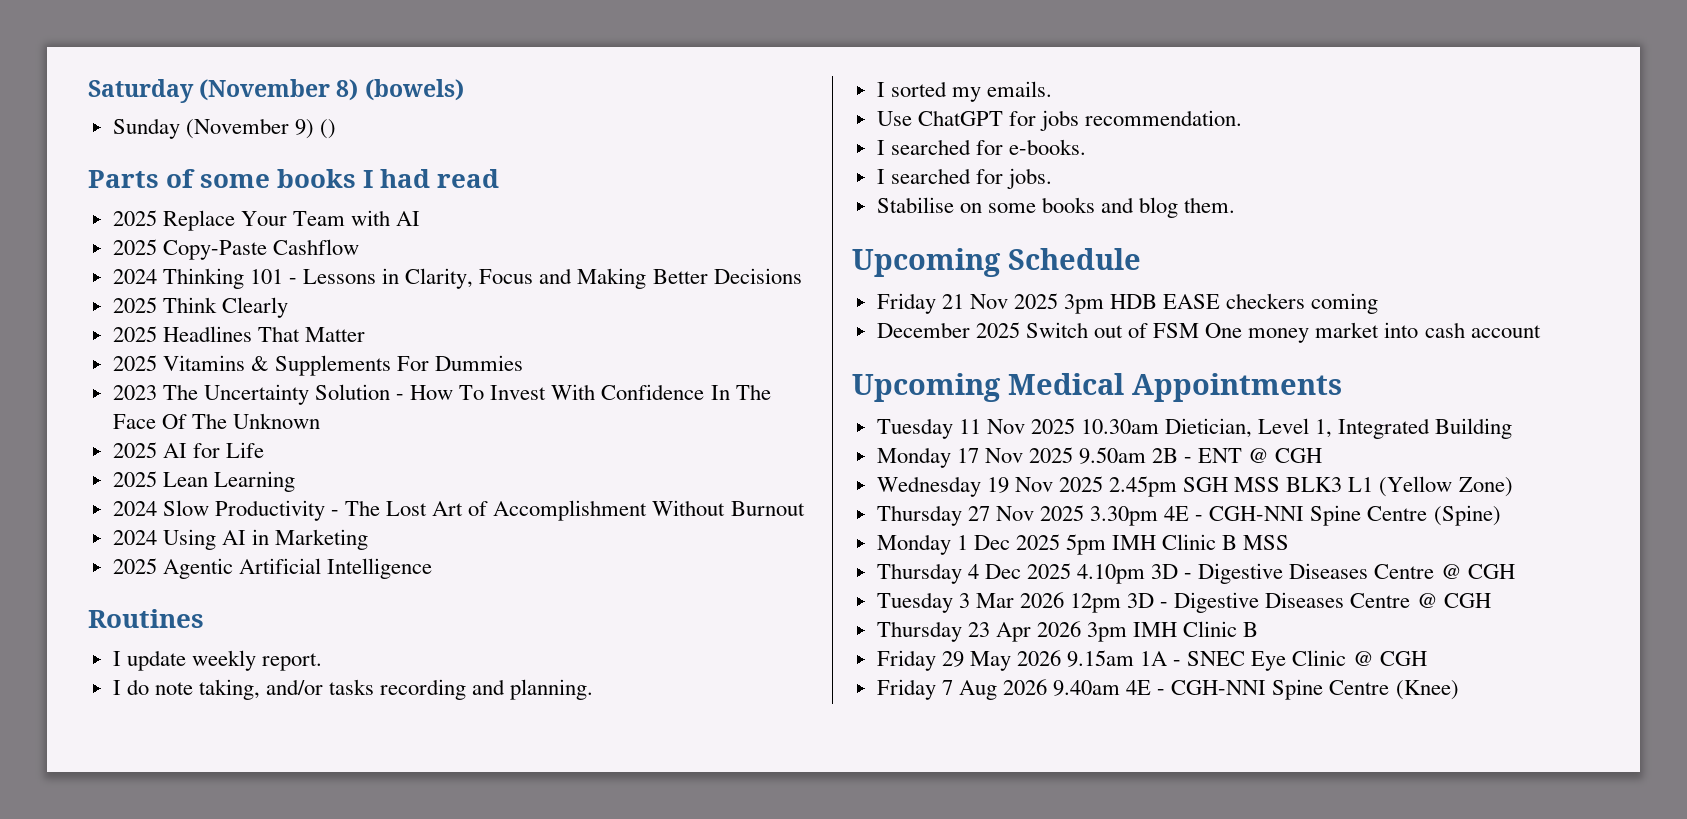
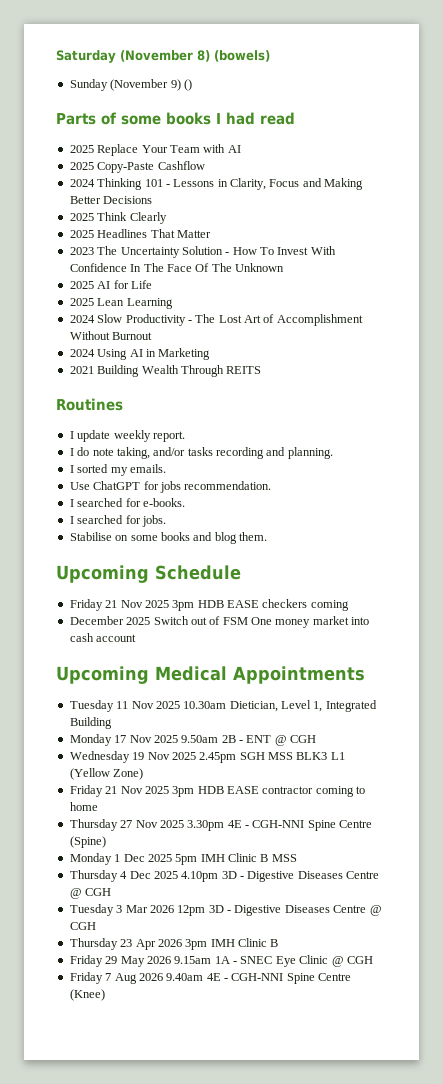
- 2025 Vitamins & Supplements For Dummies
- 2025 Agentic Artificial Intelligence
+ 2021 Building Wealth Through REITS
+ Friday 21 Nov 2025 3pm HDB EASE contractor coming to home

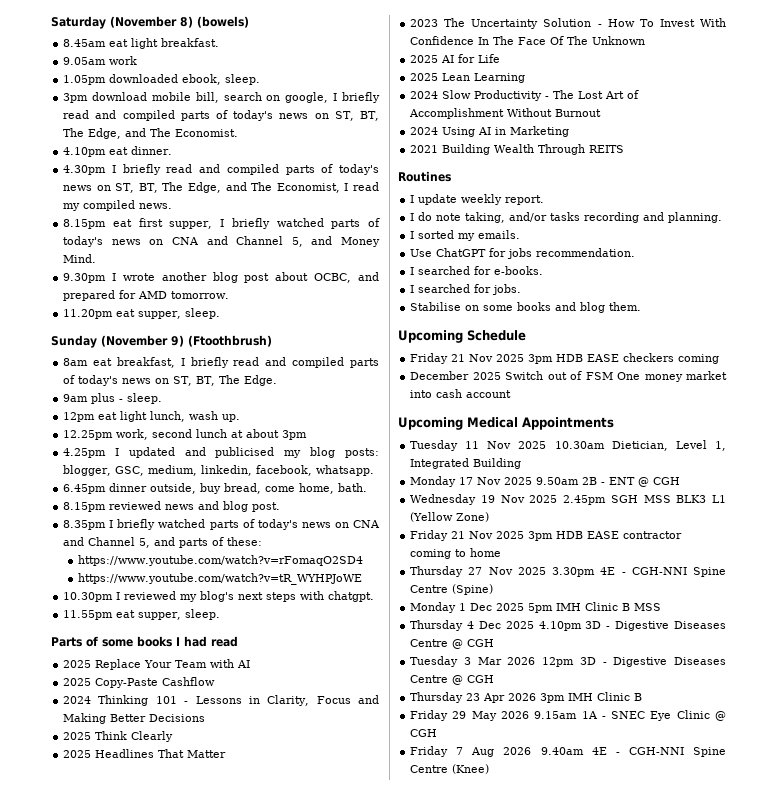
- Sunday (November 9) ()
+ 8.45am eat light breakfast.
+ 9.05am work
+ 1.05pm downloaded ebook, sleep.
+ 3pm download mobile bill, search on google, I briefly read and compiled parts of today's news on ST, BT, The Edge, and The Economist.
+ 4.10pm eat dinner.
+ 4.30pm I briefly read and compiled parts of today's news on ST, BT, The Edge, and The Economist, I read my compiled news.
+ 8.15pm eat first supper, I briefly watched parts of today's news on CNA and Channel 5, and Money Mind.
+ 9.30pm I wrote another blog post about OCBC, and prepared for AMD tomorrow.
+ 11.20pm eat supper, sleep.
+ Sunday (November 9) (Ftoothbrush)
+ 8am eat breakfast, I briefly read and compiled parts of today's news on ST, BT, The Edge.
+ 9am plus - sleep.
+ 12pm eat light lunch, wash up.
+ 12.25pm work, second lunch at about 3pm
+ 4.25pm I updated and publicised my blog posts: blogger, GSC, medium, linkedin, facebook, whatsapp.
+ 6.45pm dinner outside, buy bread, come home, bath.
+ 8.15pm reviewed news and blog post.
+ 8.35pm I briefly watched parts of today's news on CNA and Channel 5, and parts of these:
+ https://www.youtube.com/watch?v=rFomaqO2SD4
+ https://www.youtube.com/watch?v=tR_WYHPJoWE
+ 10.30pm I reviewed my blog's next steps with chatgpt.
+ 11.55pm eat supper, sleep.

